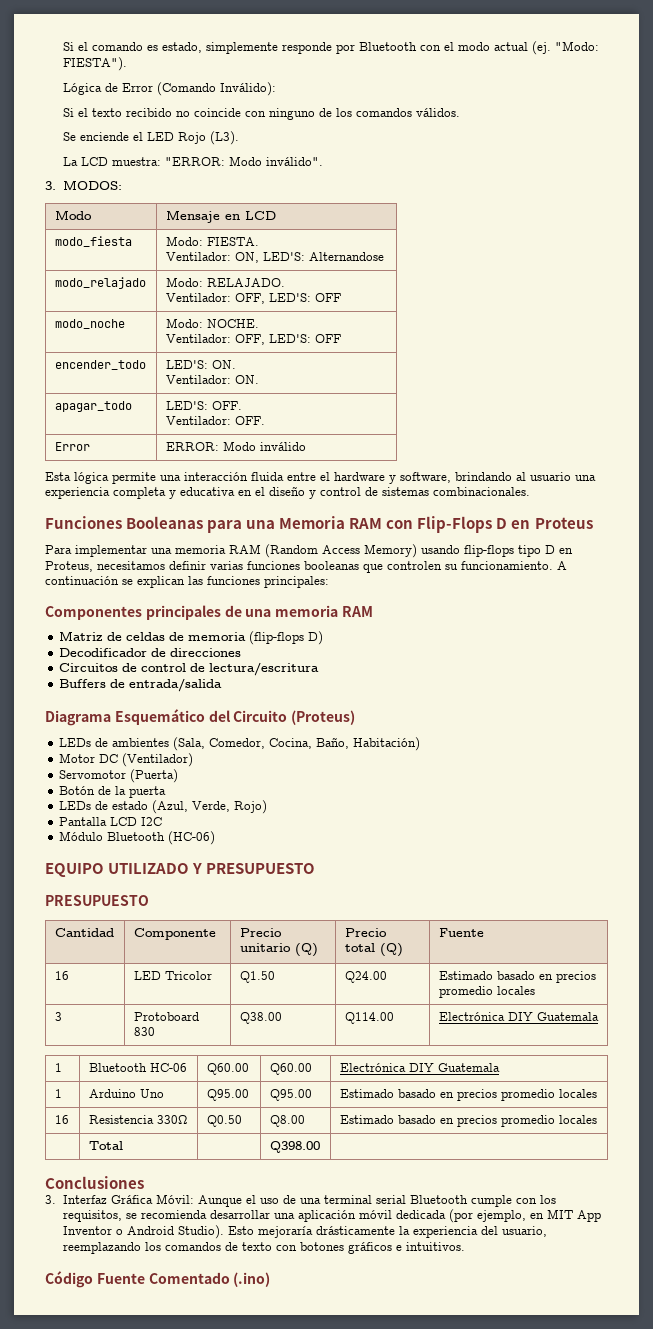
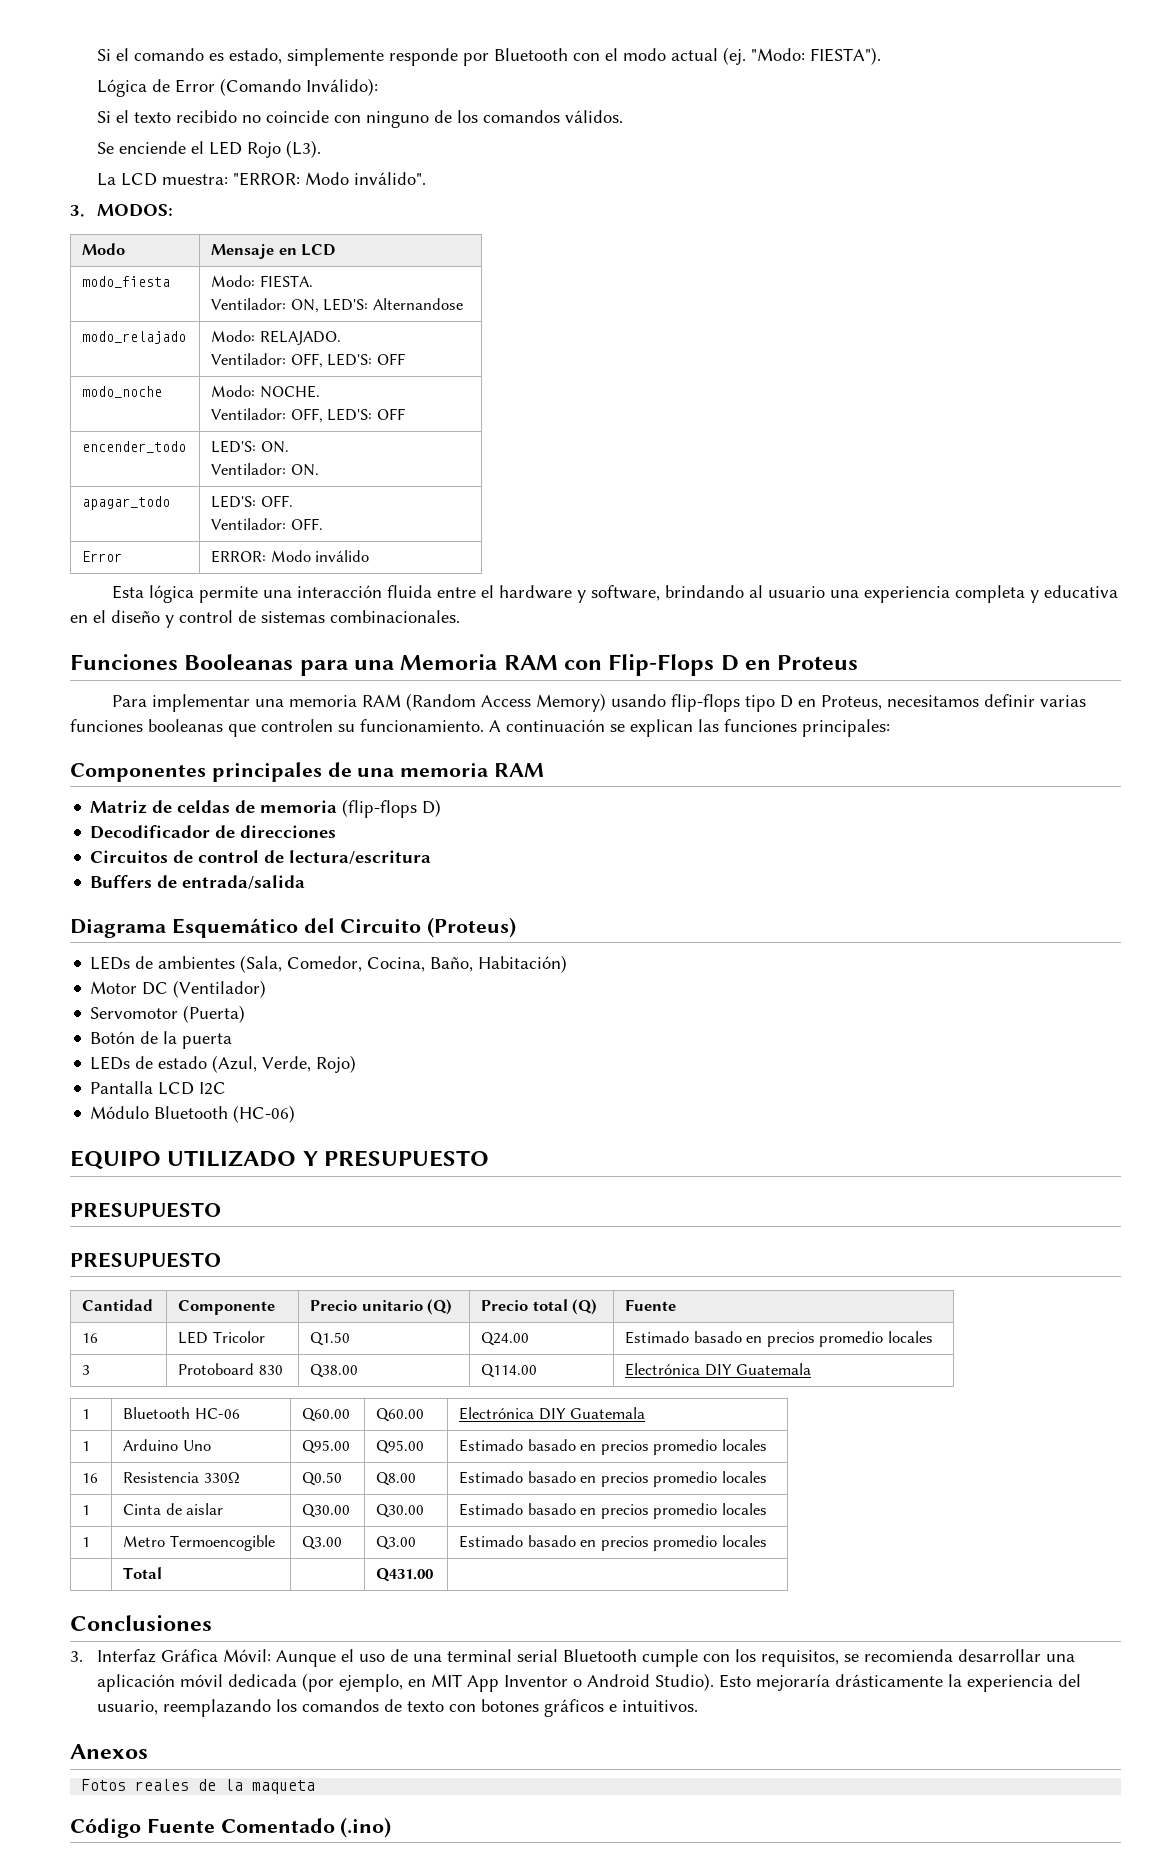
  EQUIPO UTILIZADO Y PRESUPUESTO
+ PRESUPUESTO
+ 1 | Cinta de aislar | Q30.00 | Q30.00 | Estimado basado en precios promedio locales
+ 1 | Metro Termoencogible | Q3.00 | Q3.00 | Estimado basado en precios promedio locales
- | Total | | Q398.00 |
+ | Total | | Q431.00 |
+ Anexos
+ Fotos reales de la maqueta

